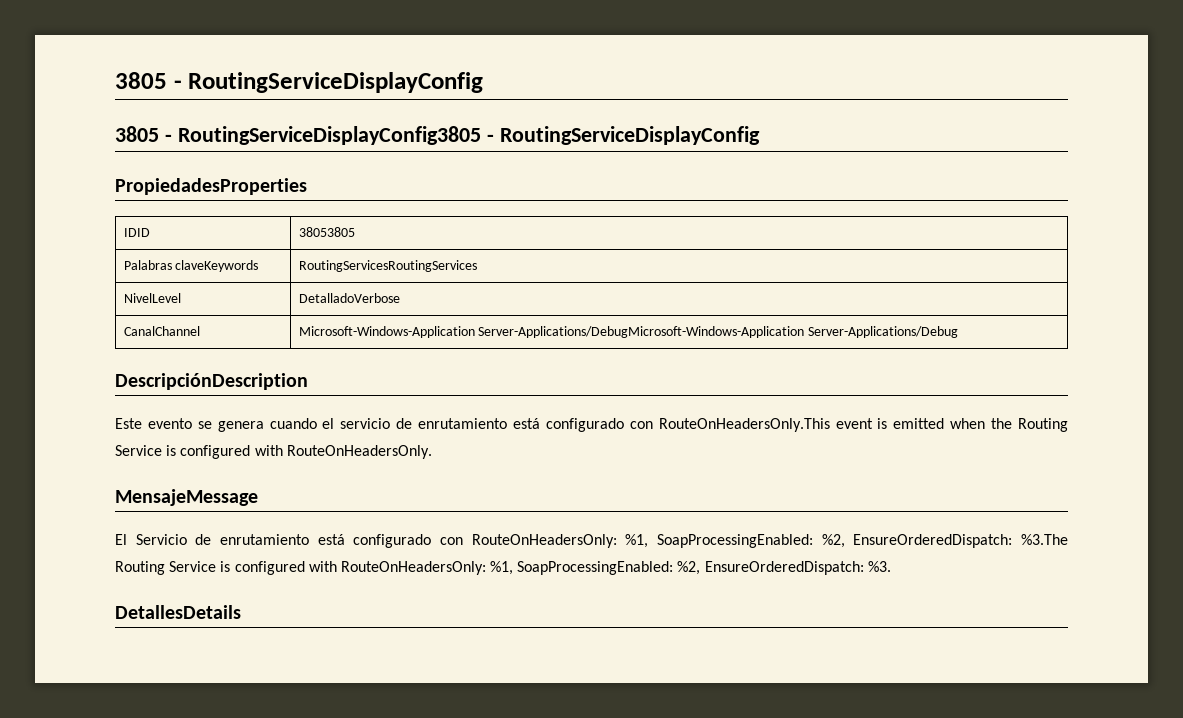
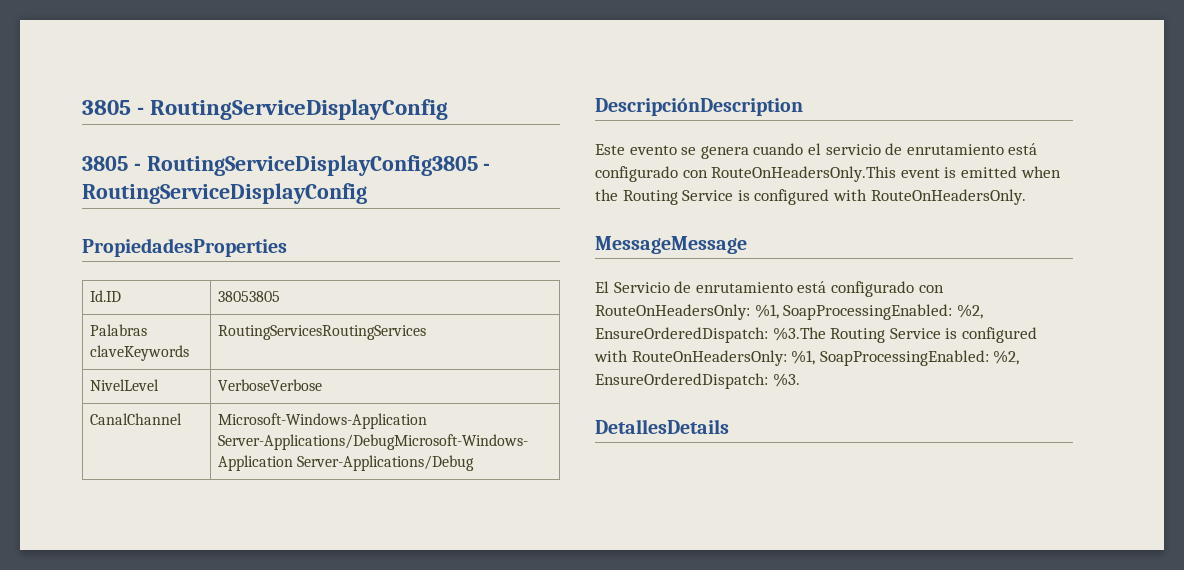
- IDID | 38053805
+ Id.ID | 38053805
- NivelLevel | DetalladoVerbose
+ NivelLevel | VerboseVerbose
- MensajeMessage
+ MessageMessage

